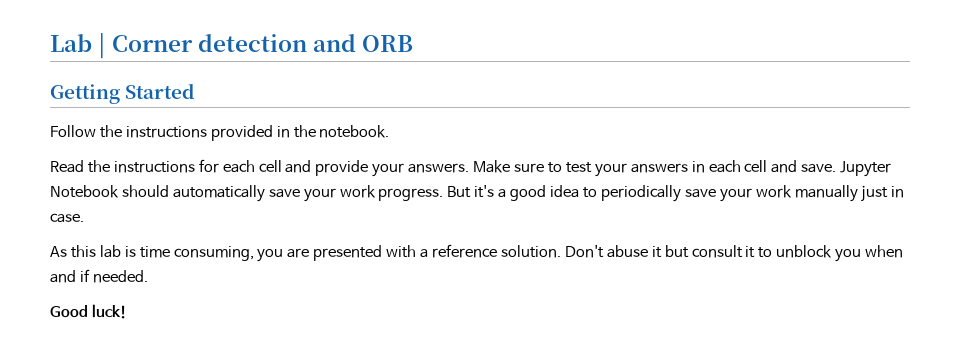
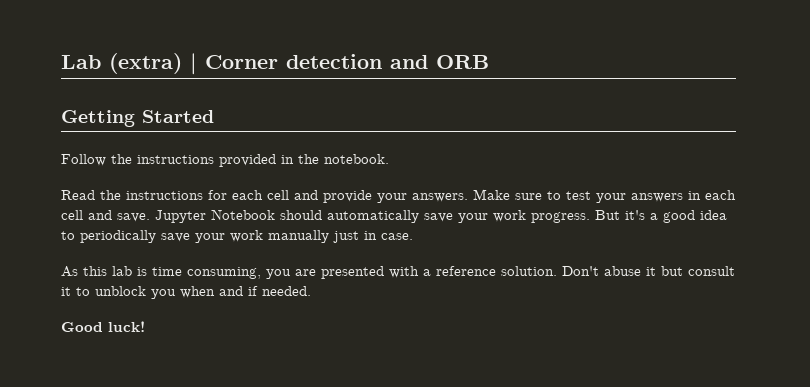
- Lab | Corner detection and ORB
+ Lab (extra) | Corner detection and ORB

